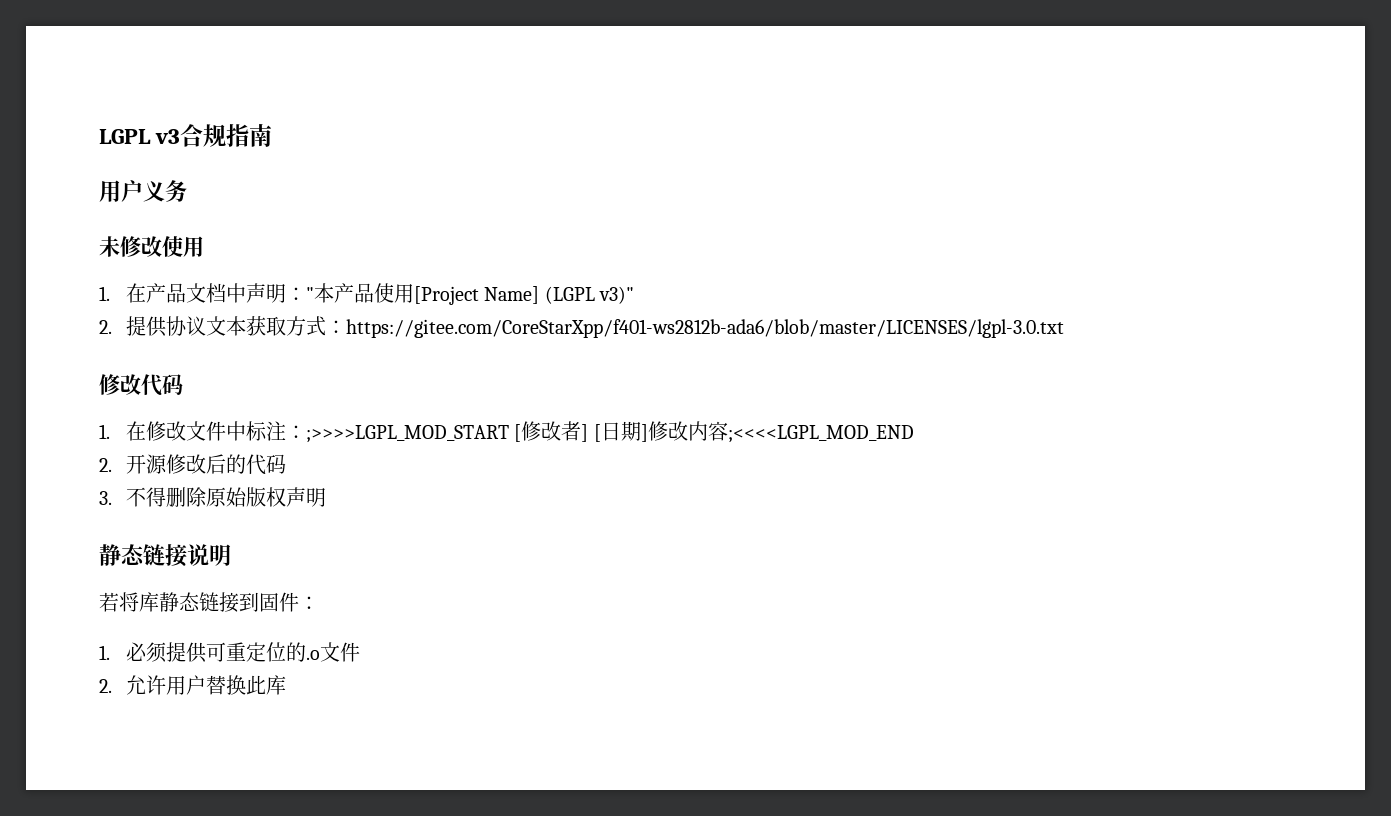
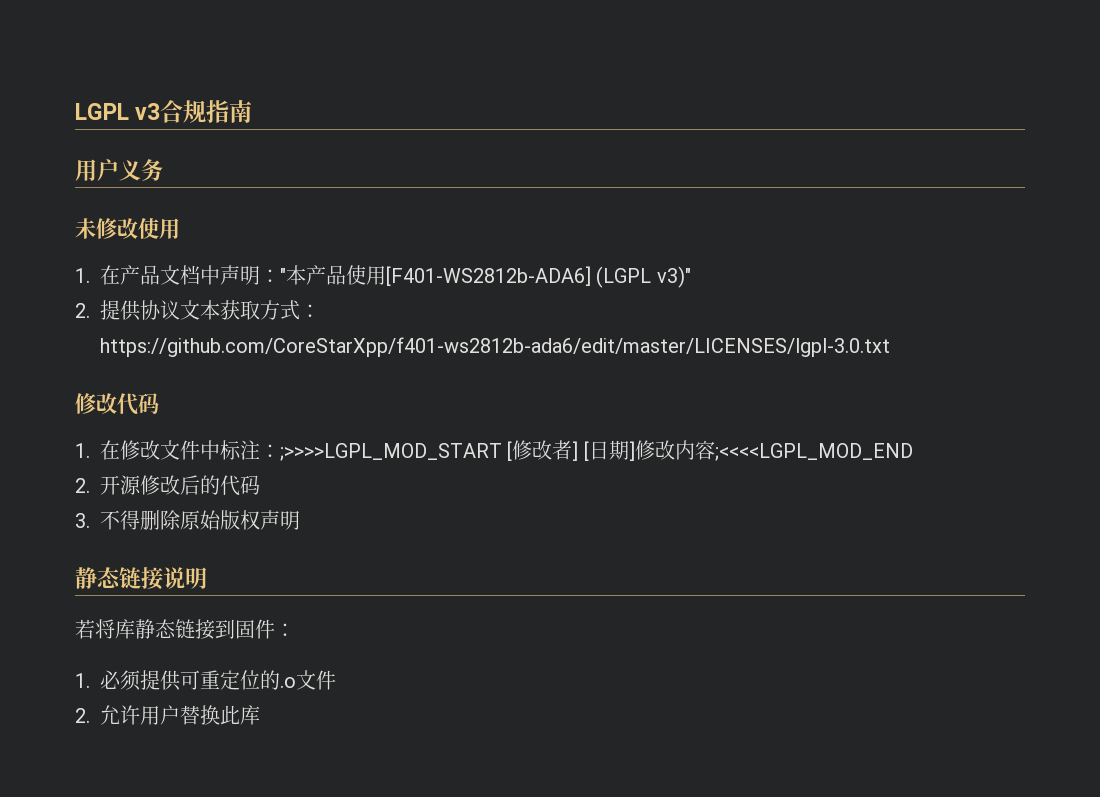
- 1.在产品文档中声明："本产品使用[Project Name] (LGPL v3)"
+ 1.在产品文档中声明："本产品使用[F401-WS2812b-ADA6] (LGPL v3)"
- 2.提供协议文本获取方式：https://gitee.com/CoreStarXpp/f401-ws2812b-ada6/blob/master/LICENSES/lgpl-3.0.txt
+ 2.提供协议文本获取方式：https://github.com/CoreStarXpp/f401-ws2812b-ada6/edit/master/LICENSES/lgpl-3.0.txt

